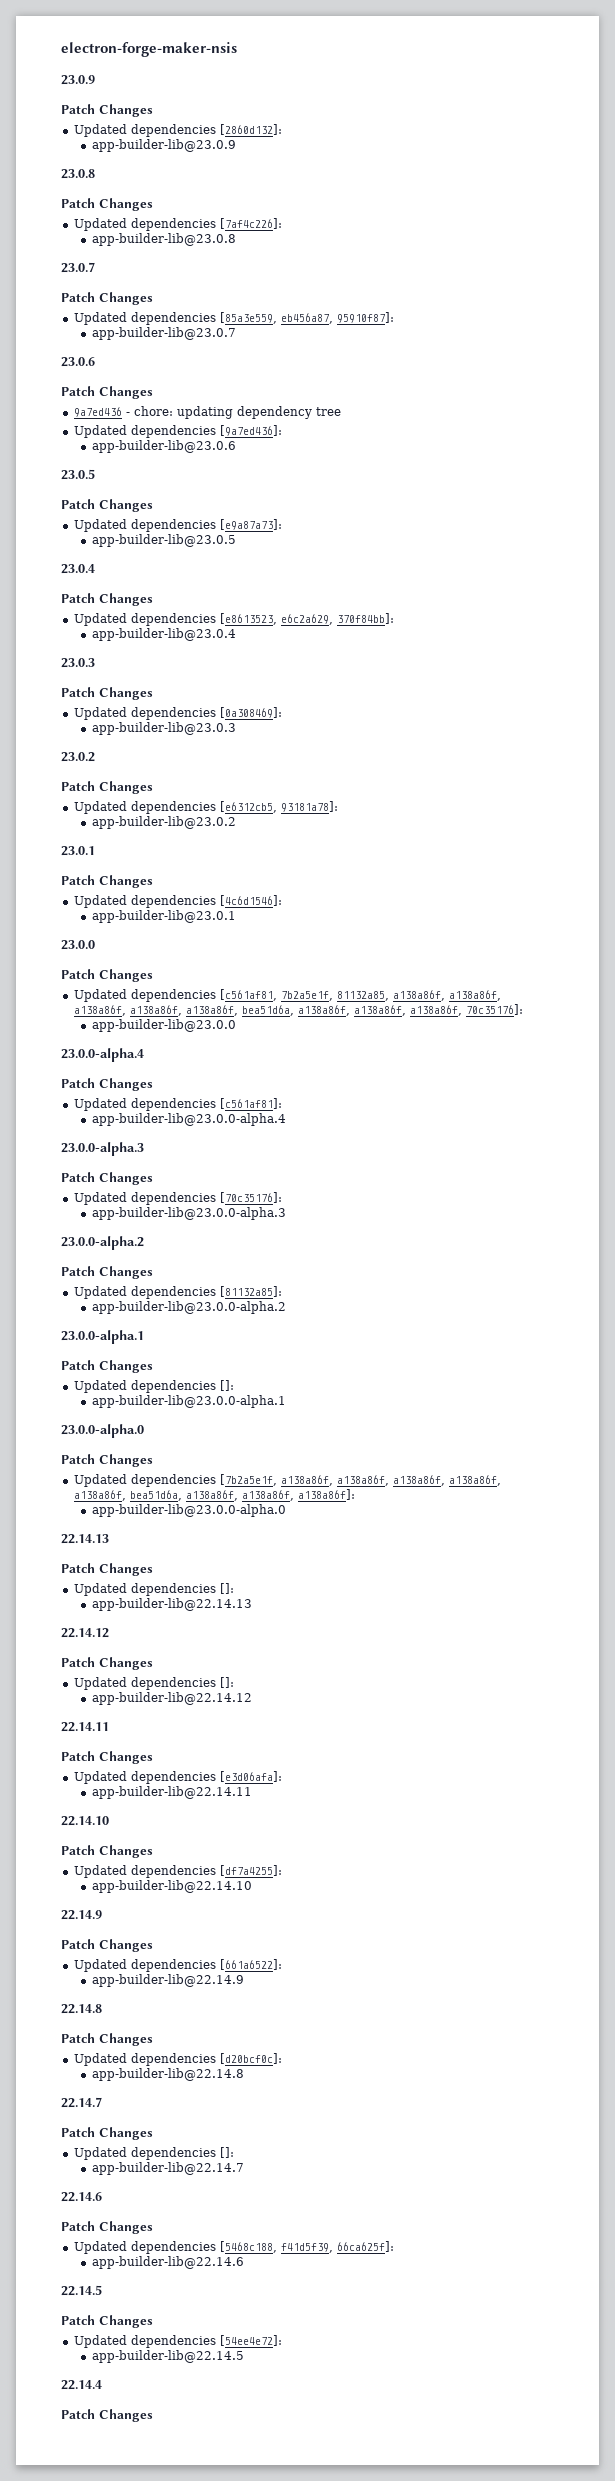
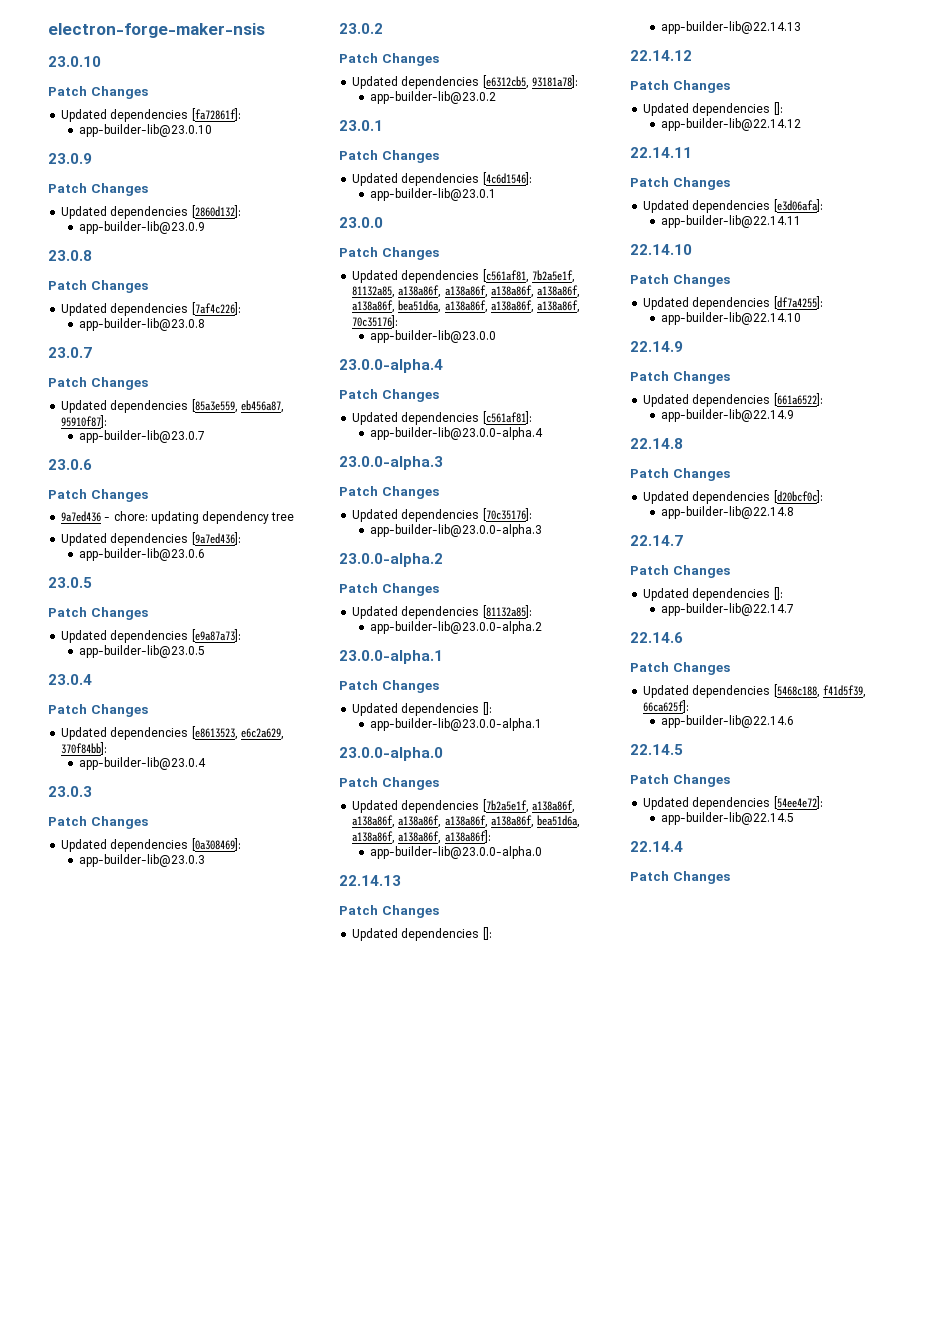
+ 23.0.10
+ Patch Changes
+ Updated dependencies [fa72861f]:
+ app-builder-lib@23.0.10

